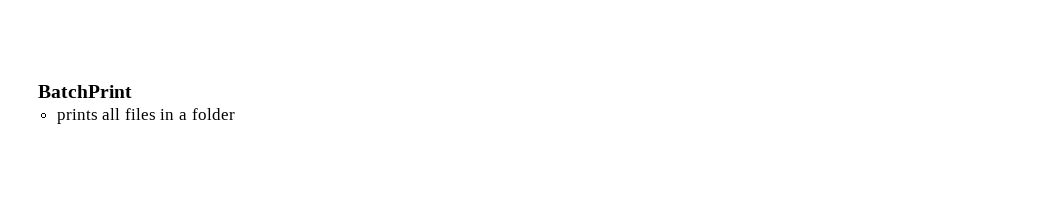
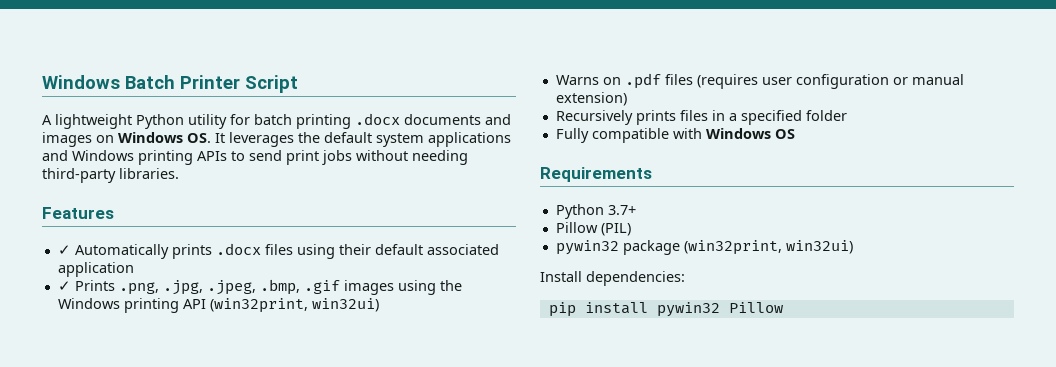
- BatchPrint
- prints all files in a folder
+ Windows Batch Printer Script
+ A lightweight Python utility for batch printing .docx documents and images on Windows OS. It leverages the default system applications and Windows printing APIs to send print jobs without needing third-party libraries.
+ Features
+ ✓ Automatically prints .docx files using their default associated application
+ ✓ Prints .png, .jpg, .jpeg, .bmp, .gif images using the Windows printing API (win32print, win32ui)
+ Warns on .pdf files (requires user configuration or manual extension)
+ Recursively prints files in a specified folder
+ Fully compatible with Windows OS
+ Requirements
+ Python 3.7+
+ Pillow (PIL)
+ pywin32 package (win32print, win32ui)
+ Install dependencies:
+ pip install pywin32 Pillow

